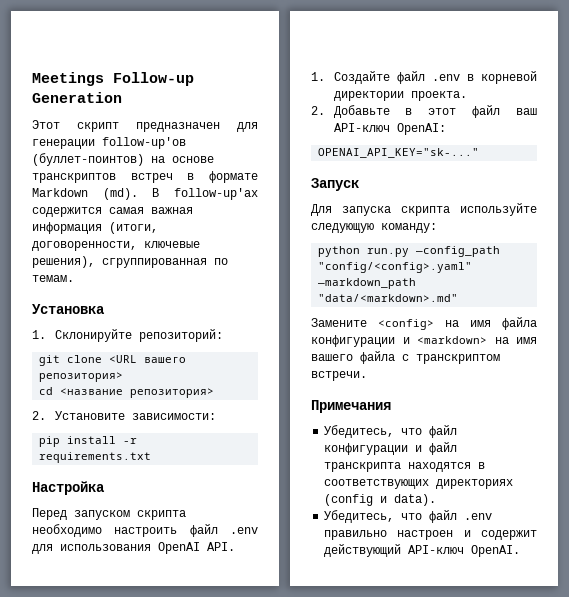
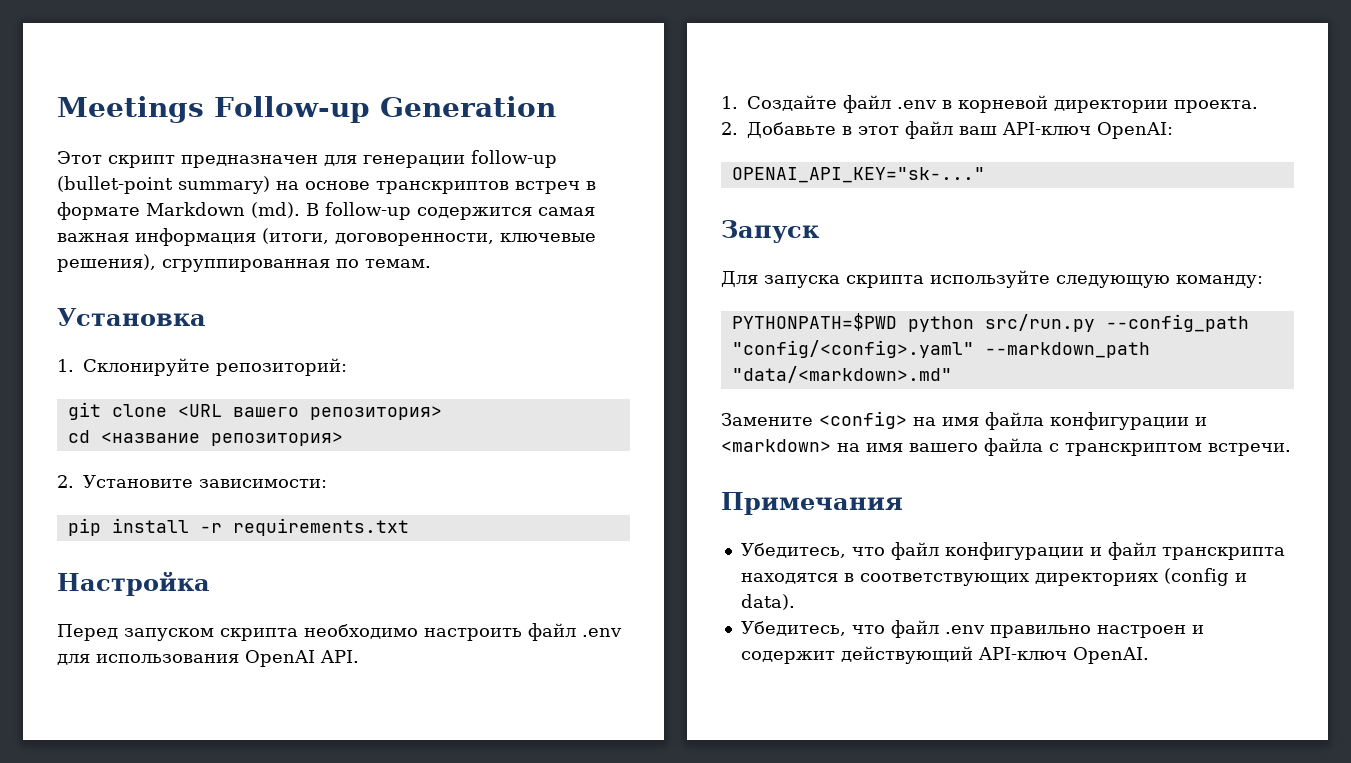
- Этот скрипт предназначен для генерации follow-up'ов (буллет-поинтов) на основе транскриптов встреч в формате Markdown (md).
+ Этот скрипт предназначен для генерации follow-up (bullet-point summary) на основе транскриптов встреч в формате Markdown (md).
- В follow-up'ах содержится самая важная информация (итоги, договоренности, ключевые решения), сгруппированная по темам.
+ В follow-up содержится самая важная информация (итоги, договоренности, ключевые решения), сгруппированная по темам.
- python run.py —config_path "config/<config>.yaml" —markdown_path "data/<markdown>.md"
+ PYTHONPATH=$PWD python src/run.py --config_path "config/<config>.yaml" --markdown_path "data/<markdown>.md"

